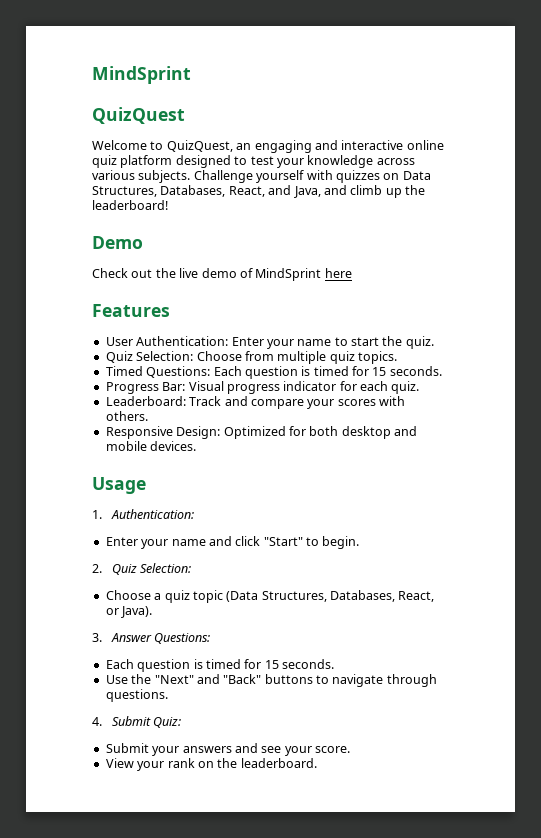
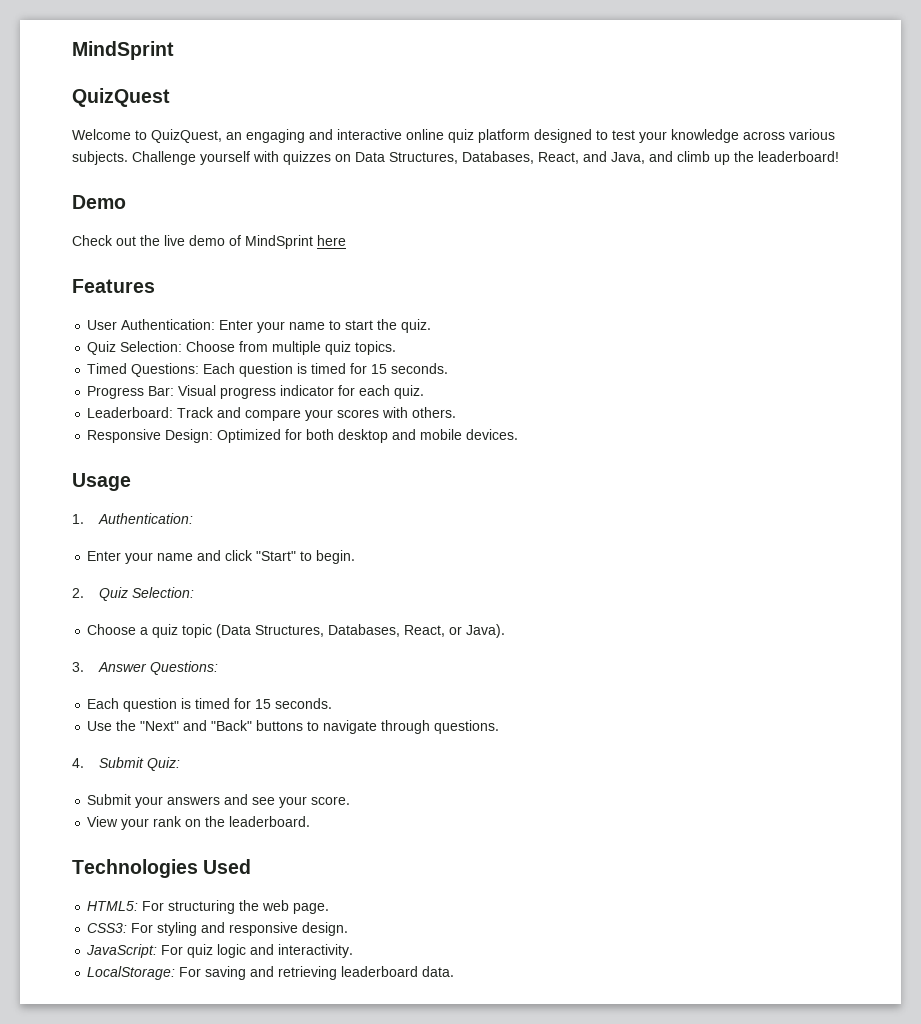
+ Technologies Used
+ HTML5: For structuring the web page.
+ CSS3: For styling and responsive design.
+ JavaScript: For quiz logic and interactivity.
+ LocalStorage: For saving and retrieving leaderboard data.

